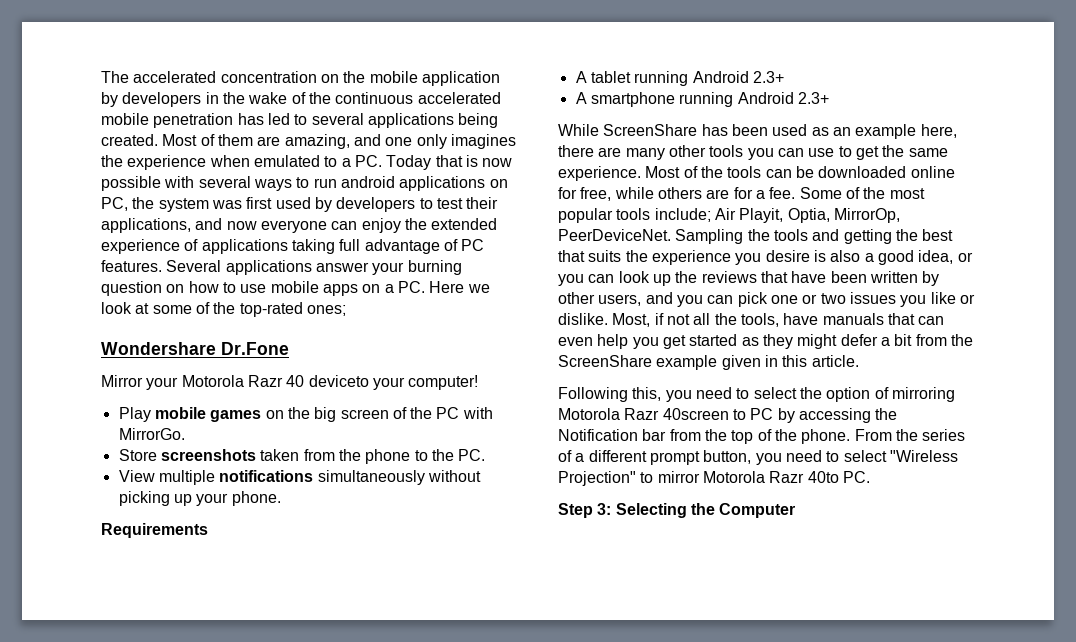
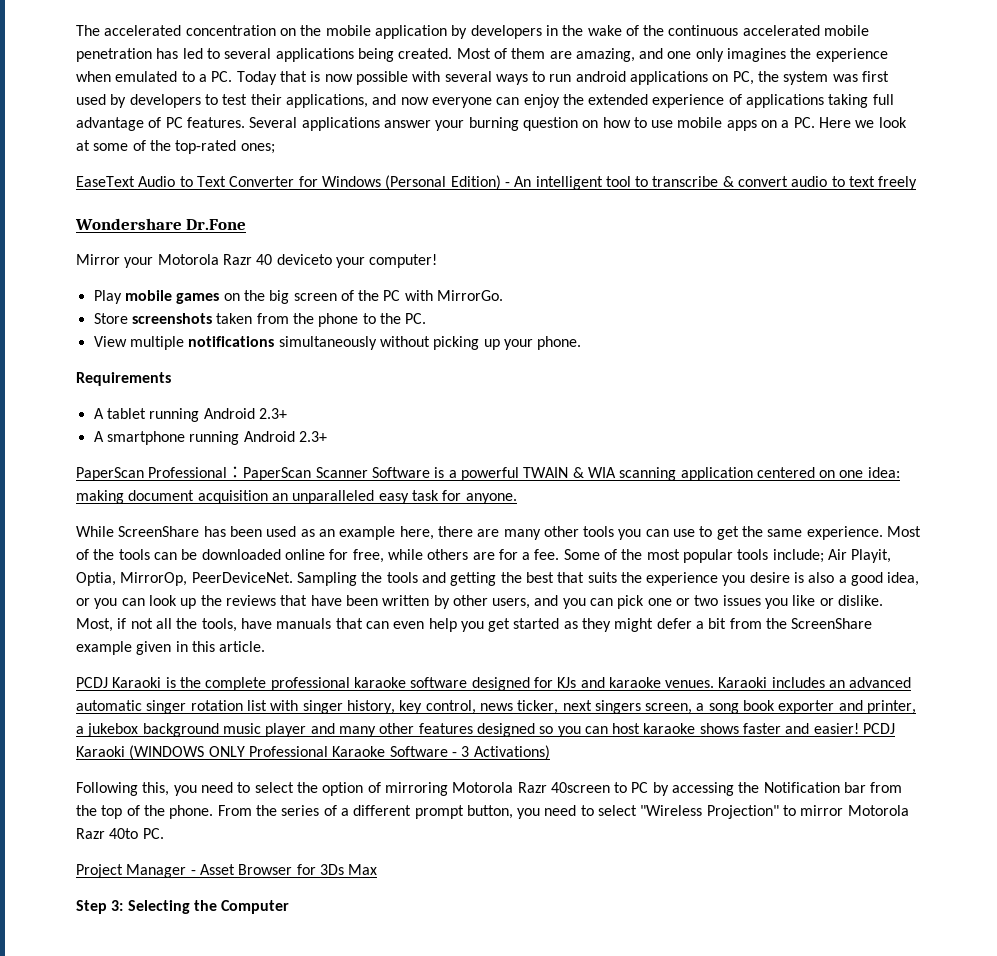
+ EaseText Audio to Text Converter for Windows (Personal Edition) - An intelligent tool to transcribe & convert audio to text freely
+ PaperScan Professional：PaperScan Scanner Software is a powerful TWAIN & WIA scanning application centered on one idea: making document acquisition an unparalleled easy task for anyone.
+ PCDJ Karaoki is the complete professional karaoke software designed for KJs and karaoke venues. Karaoki includes an advanced automatic singer rotation list with singer history, key control, news ticker, next singers screen, a song book exporter and printer, a jukebox background music player and many other features designed so you can host karaoke shows faster and easier! PCDJ Karaoki (WINDOWS ONLY Professional Karaoke Software - 3 Activations)
+ Project Manager - Asset Browser for 3Ds Max

